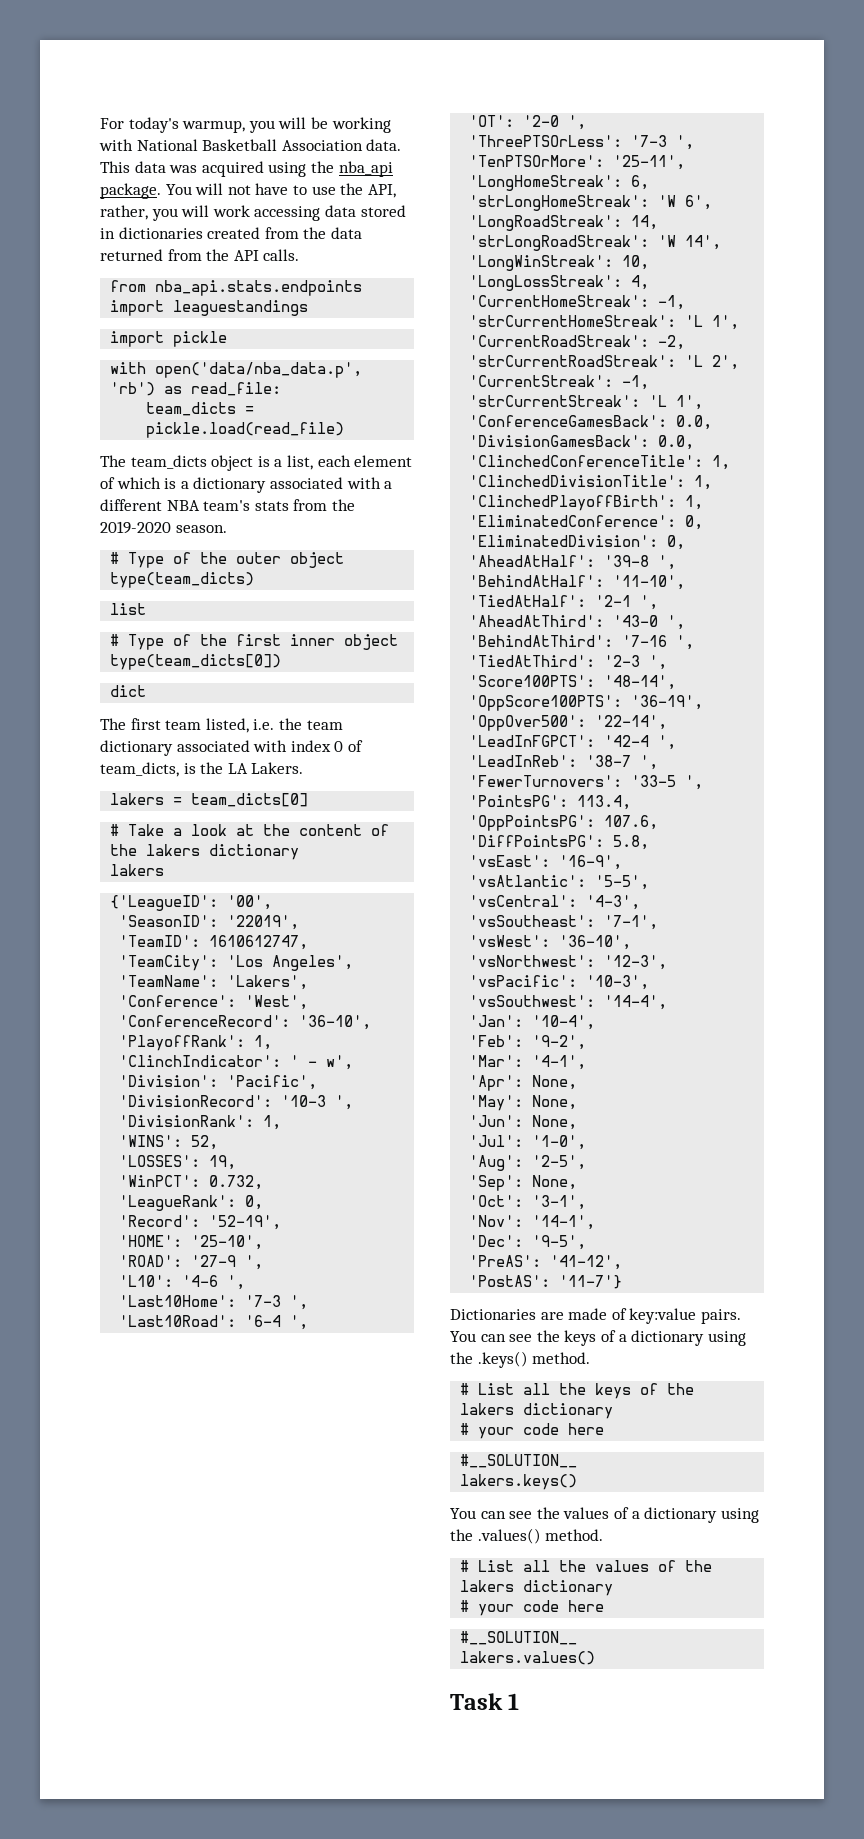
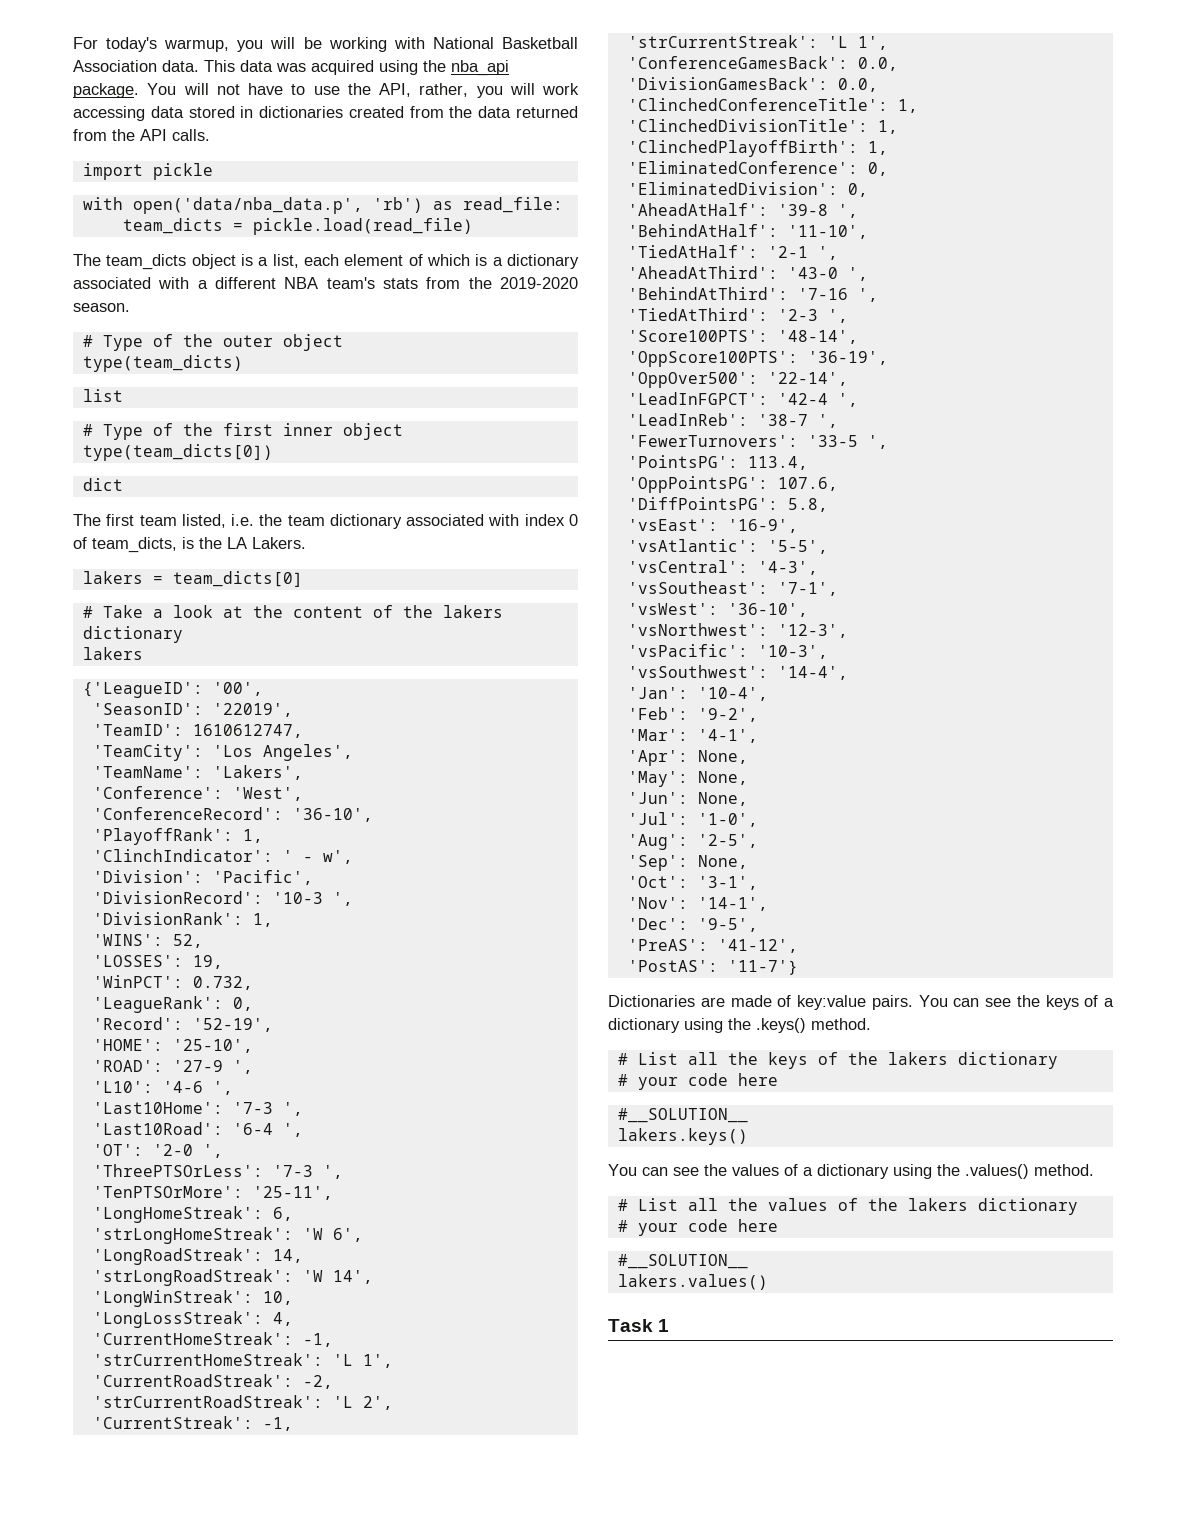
- from nba_api.stats.endpoints import leaguestandings

